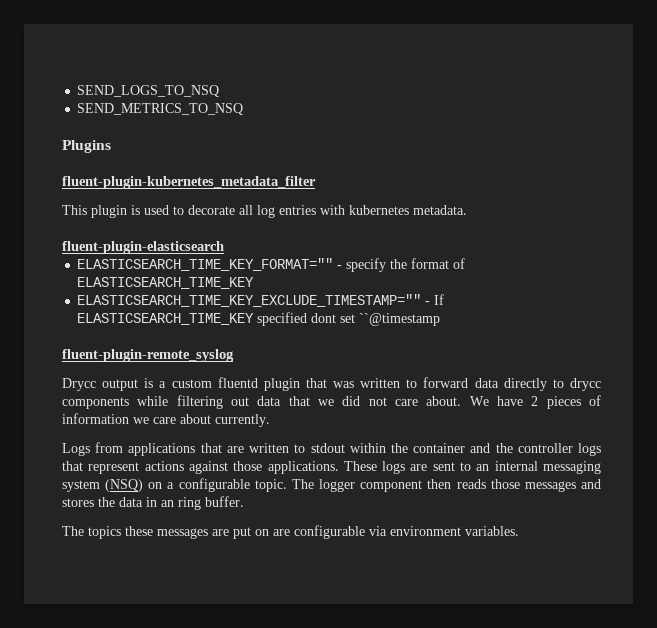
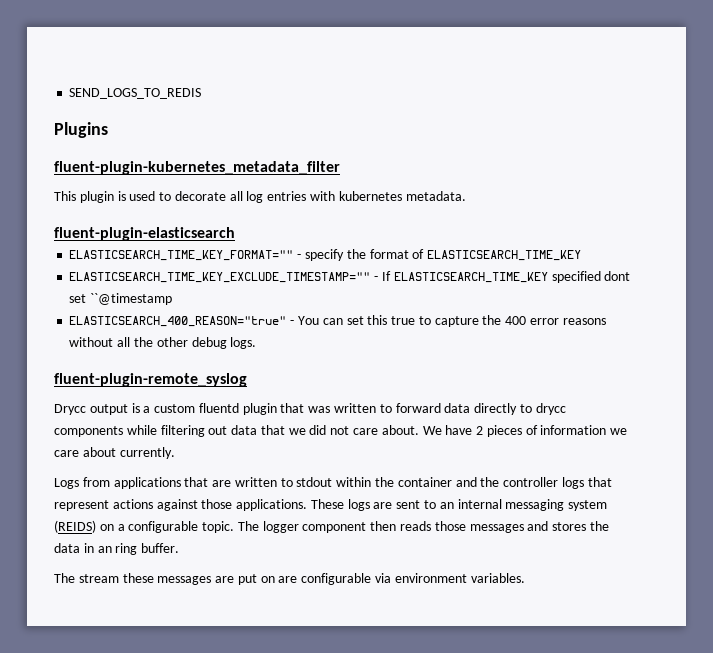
- SEND_LOGS_TO_NSQ
- SEND_METRICS_TO_NSQ
+ SEND_LOGS_TO_REDIS
+ ELASTICSEARCH_400_REASON="true" - You can set this true to capture the 400 error reasons without all the other debug logs.
- These logs are sent to an internal messaging system (NSQ) on a configurable topic.
+ These logs are sent to an internal messaging system (REIDS) on a configurable topic.
- The topics these messages are put on are configurable via environment variables.
+ The stream these messages are put on are configurable via environment variables.

